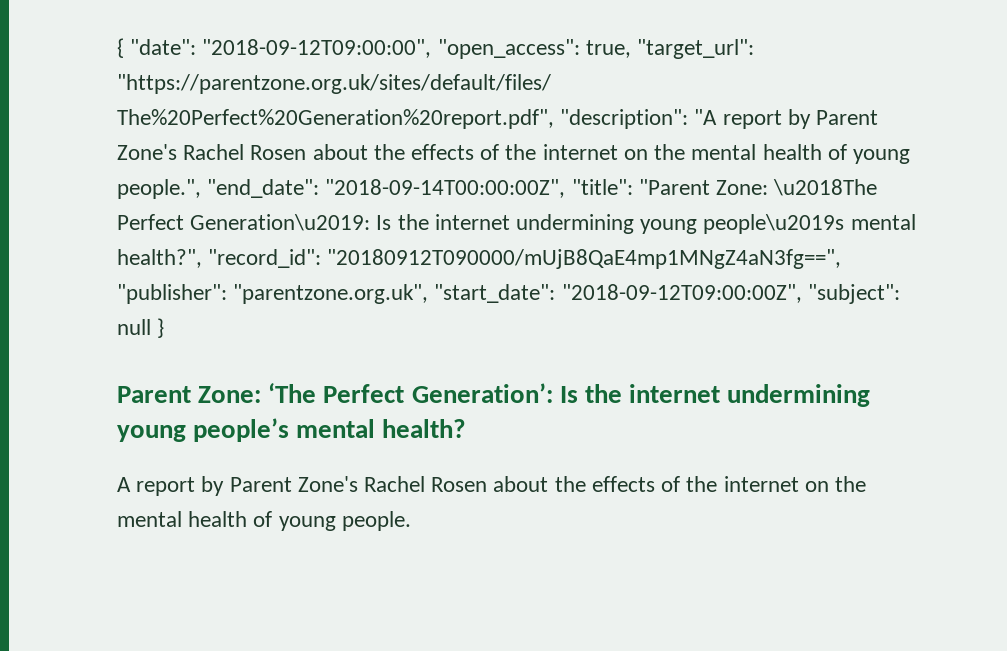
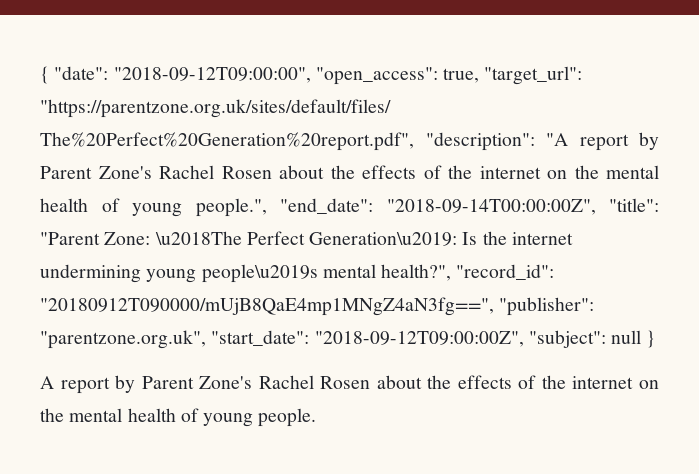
- Parent Zone: ‘The Perfect Generation’: Is the internet undermining young people’s mental health?

